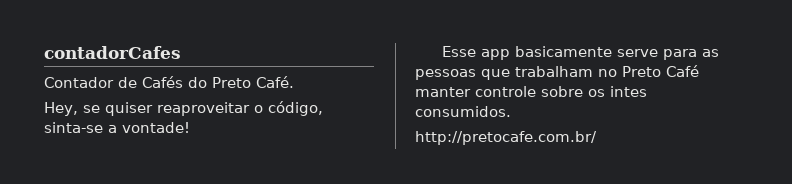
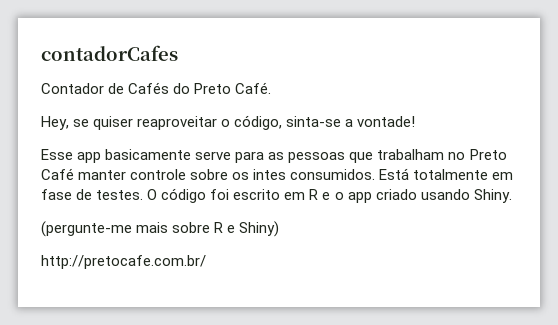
+ Está totalmente em fase de testes. O código foi escrito em R e o app criado usando Shiny.
+ (pergunte-me mais sobre R e Shiny)

